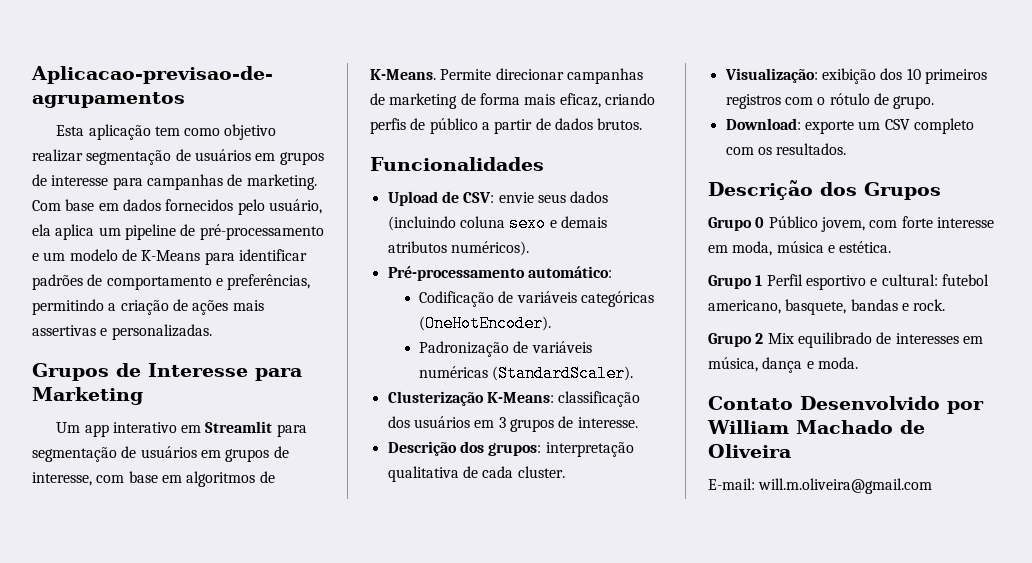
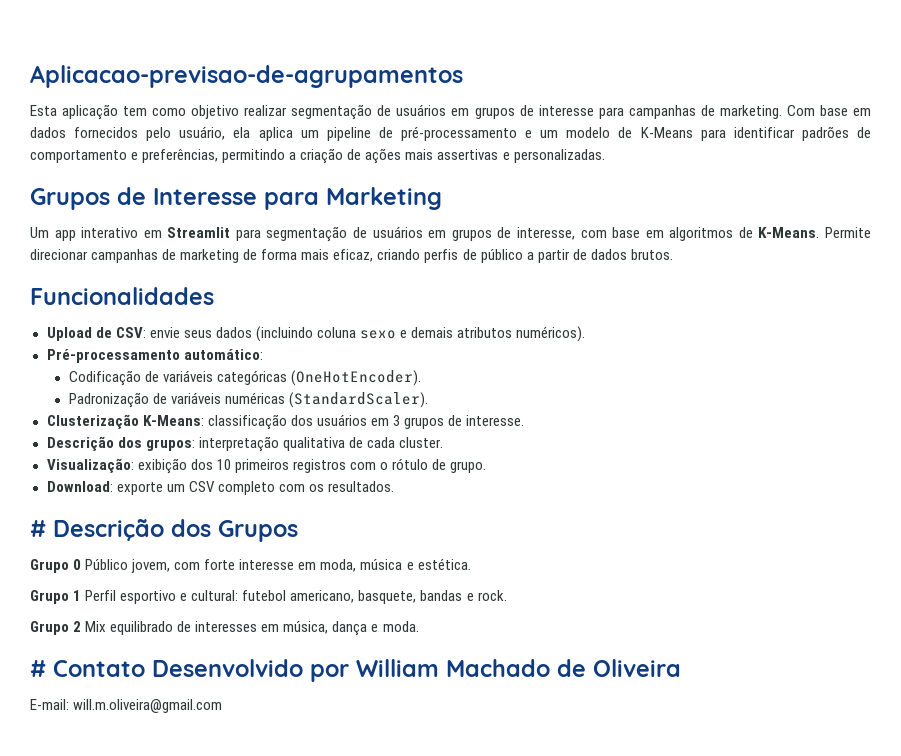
- Descrição dos Grupos
+ # Descrição dos Grupos
- Contato Desenvolvido por William Machado de Oliveira
+ # Contato Desenvolvido por William Machado de Oliveira

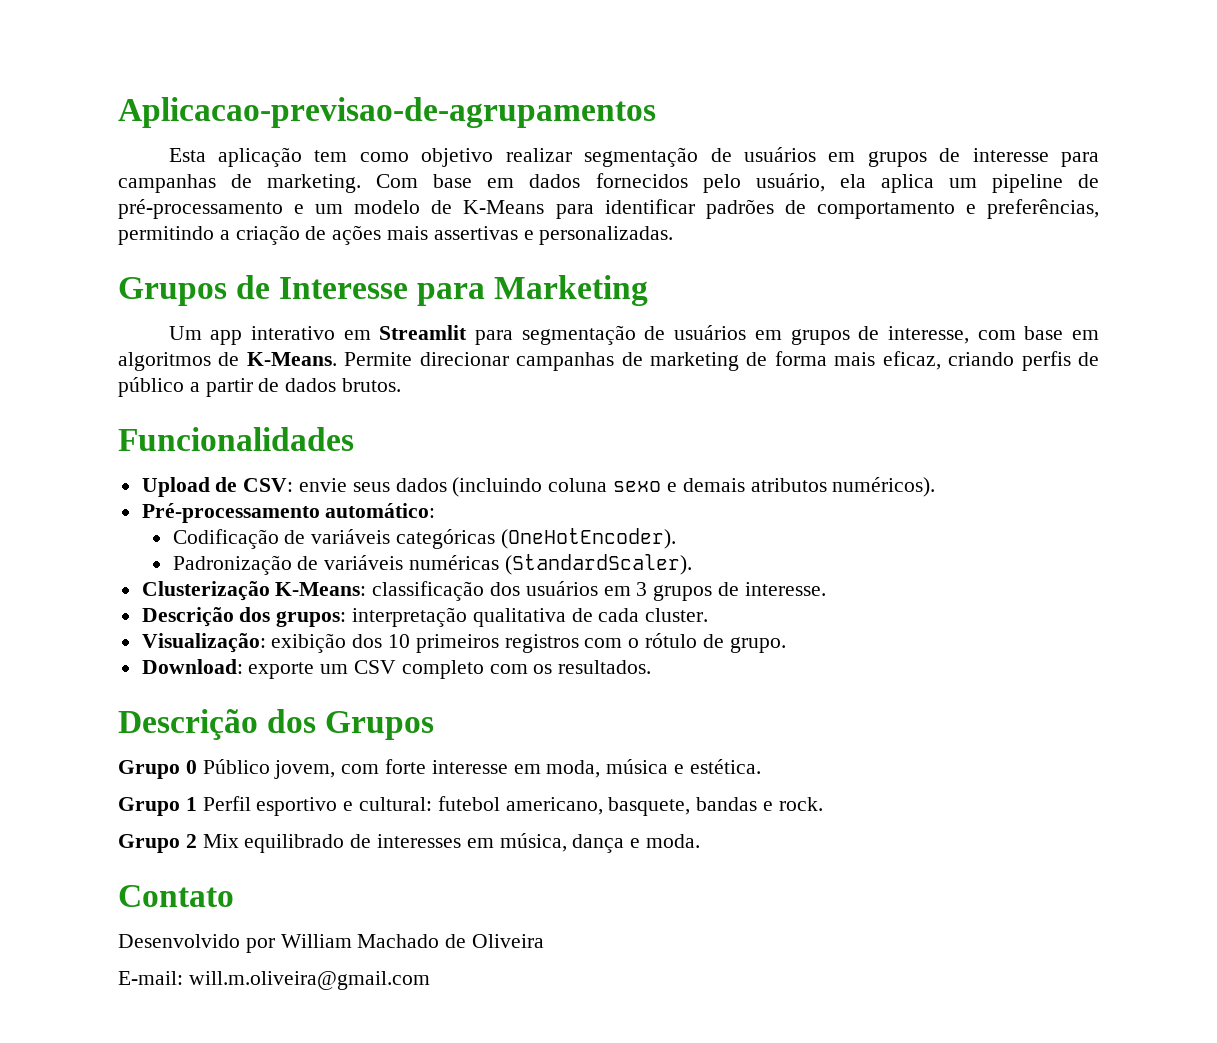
- # Descrição dos Grupos
+ Descrição dos Grupos
- # Contato Desenvolvido por William Machado de Oliveira
+ Contato
+ Desenvolvido por William Machado de Oliveira

